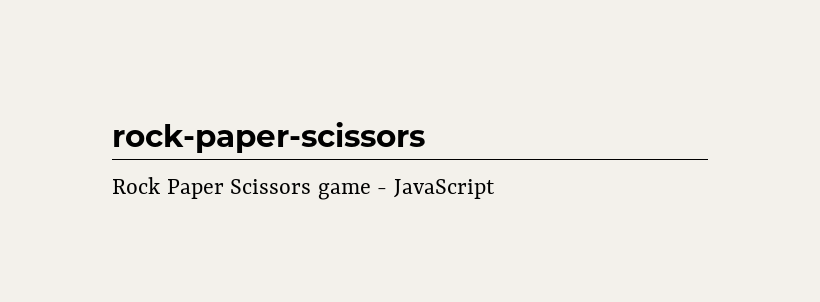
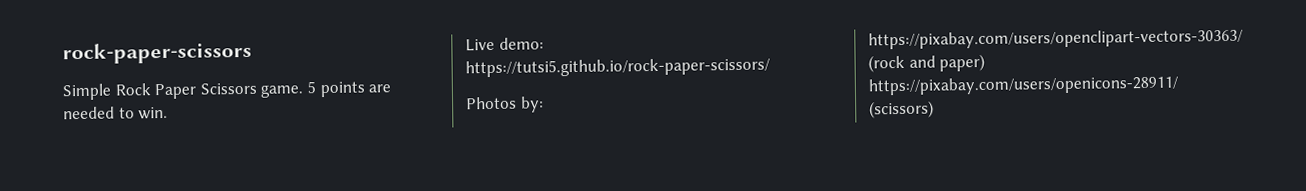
- Rock Paper Scissors game - JavaScript
+ Simple Rock Paper Scissors game. 5 points are needed to win.
+ Live demo: https://tutsi5.github.io/rock-paper-scissors/
+ Photos by: https://pixabay.com/users/openclipart-vectors-30363/ (rock and paper) https://pixabay.com/users/openicons-28911/ (scissors)

